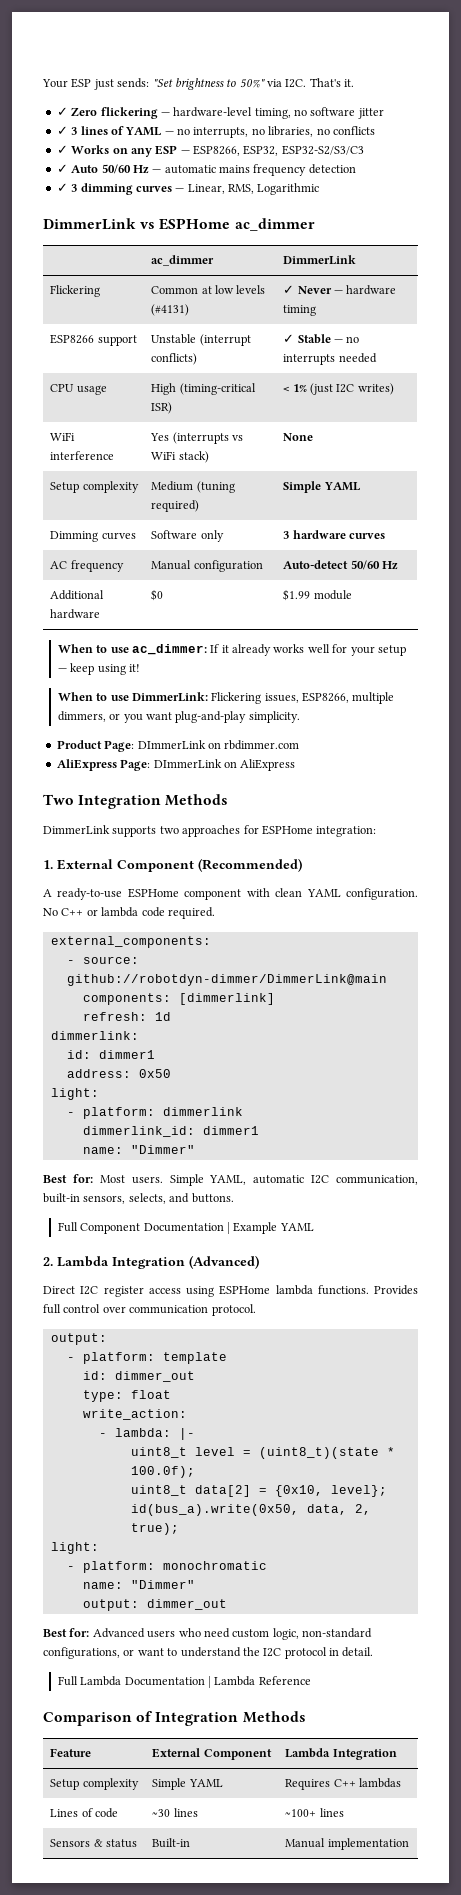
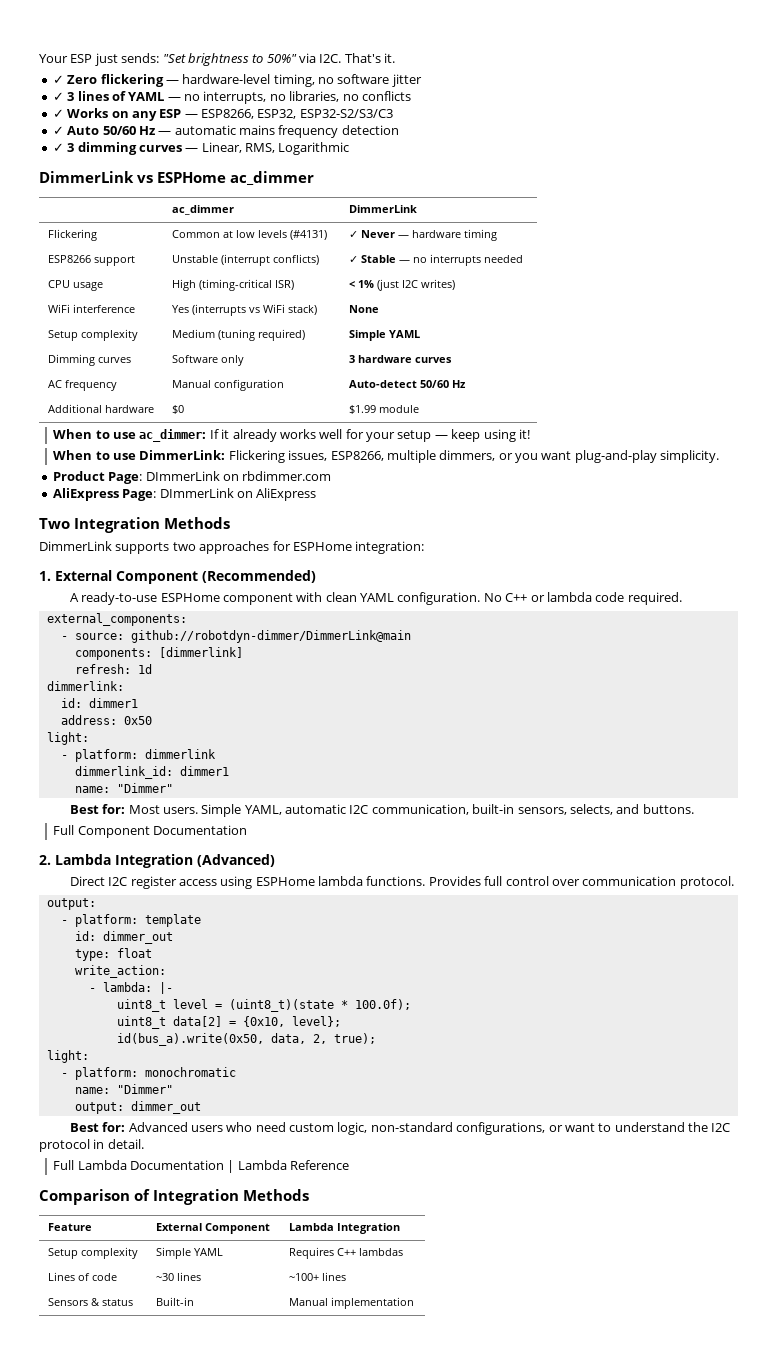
- Full Component Documentation | Example YAML
+ Full Component Documentation

